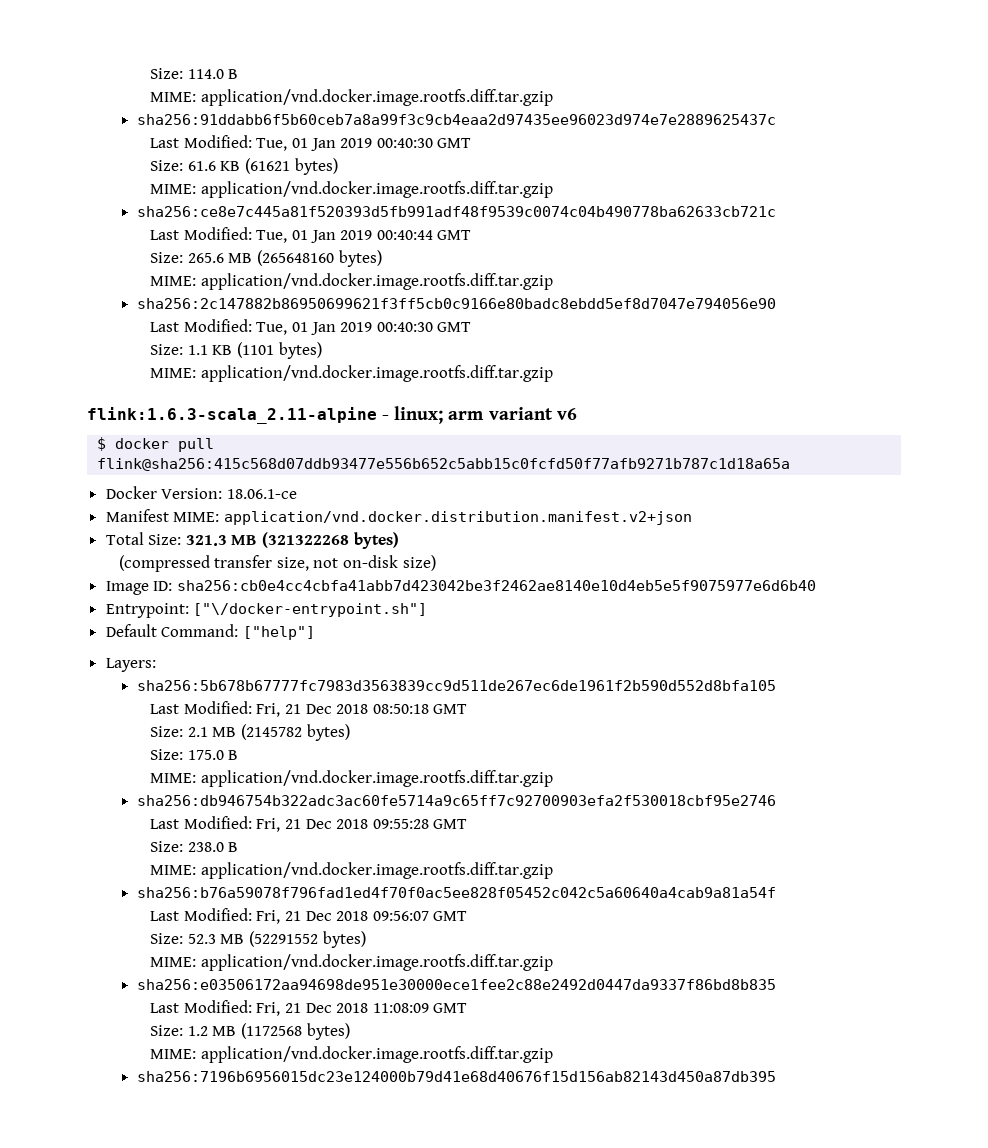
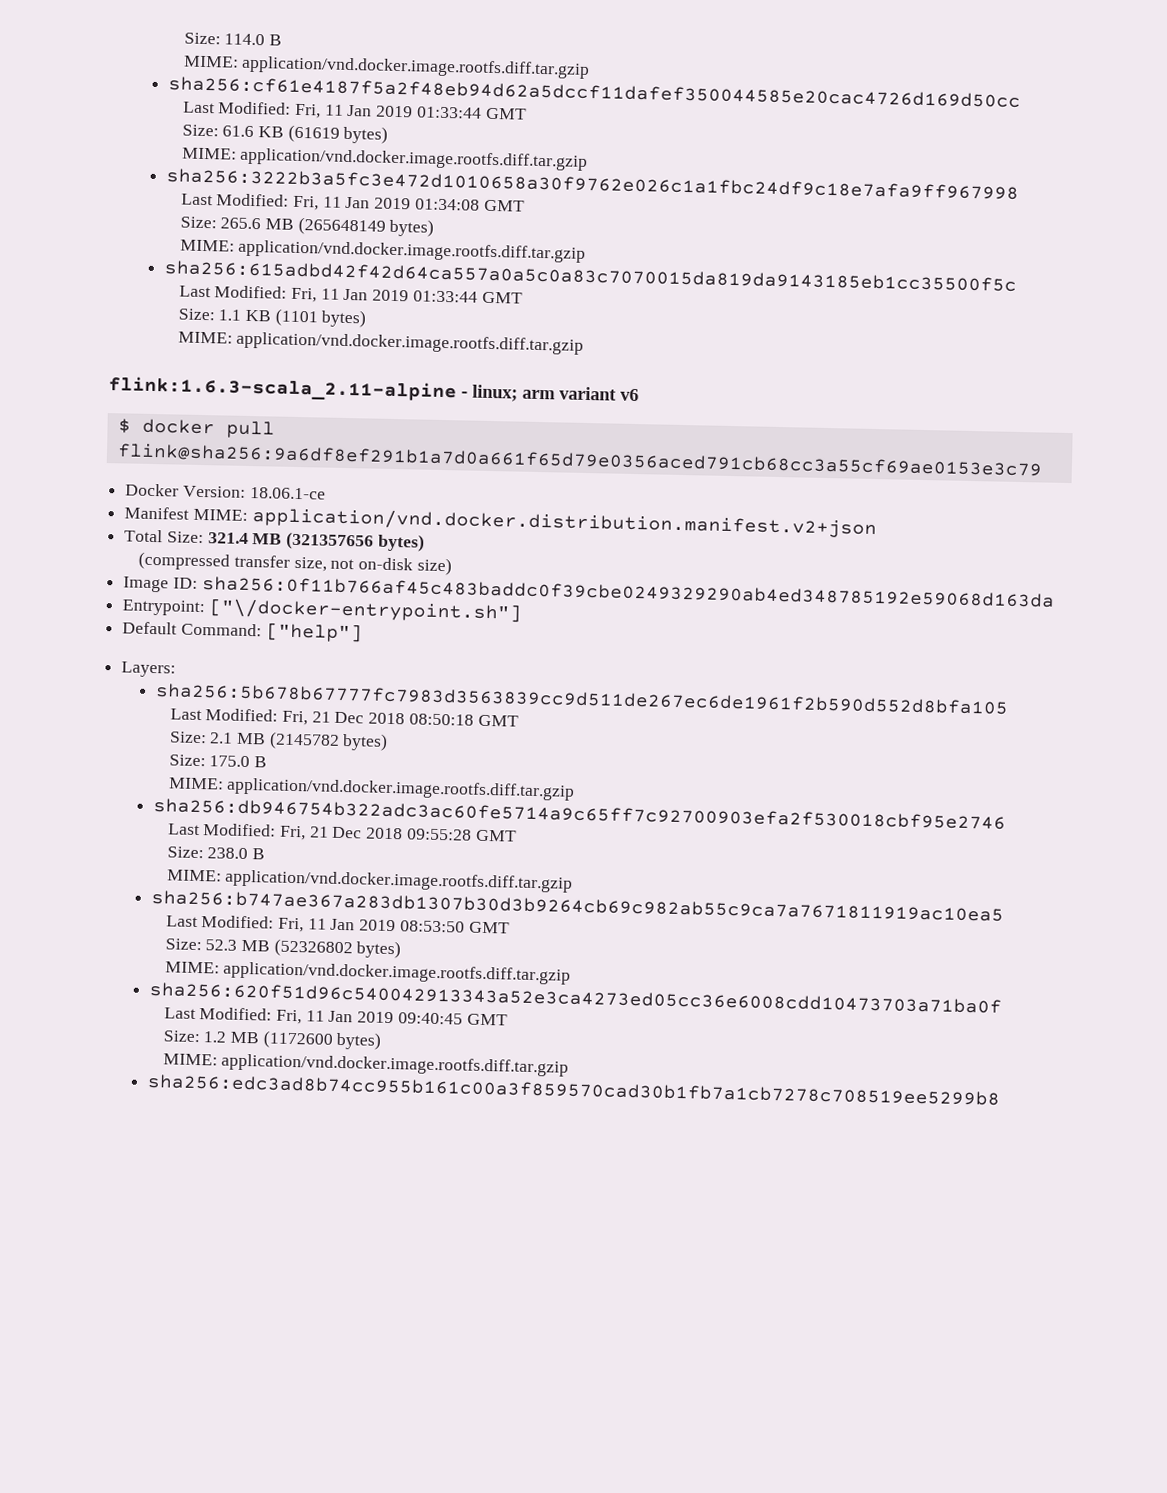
- sha256:91ddabb6f5b60ceb7a8a99f3c9cb4eaa2d97435ee96023d974e7e2889625437c
- Last Modified: Tue, 01 Jan 2019 00:40:30 GMT
+ sha256:cf61e4187f5a2f48eb94d62a5dccf11dafef350044585e20cac4726d169d50cc
+ Last Modified: Fri, 11 Jan 2019 01:33:44 GMT
- Size: 61.6 KB (61621 bytes)
+ Size: 61.6 KB (61619 bytes)
  MIME: application/vnd.docker.image.rootfs.diff.tar.gzip
- sha256:ce8e7c445a81f520393d5fb991adf48f9539c0074c04b490778ba62633cb721c
- Last Modified: Tue, 01 Jan 2019 00:40:44 GMT
+ sha256:3222b3a5fc3e472d1010658a30f9762e026c1a1fbc24df9c18e7afa9ff967998
+ Last Modified: Fri, 11 Jan 2019 01:34:08 GMT
- Size: 265.6 MB (265648160 bytes)
+ Size: 265.6 MB (265648149 bytes)
  MIME: application/vnd.docker.image.rootfs.diff.tar.gzip
- sha256:2c147882b86950699621f3ff5cb0c9166e80badc8ebdd5ef8d7047e794056e90
- Last Modified: Tue, 01 Jan 2019 00:40:30 GMT
+ sha256:615adbd42f42d64ca557a0a5c0a83c7070015da819da9143185eb1cc35500f5c
+ Last Modified: Fri, 11 Jan 2019 01:33:44 GMT
- $ docker pull flink@sha256:415c568d07ddb93477e556b652c5abb15c0fcfd50f77afb9271b787c1d18a65a
+ $ docker pull flink@sha256:9a6df8ef291b1a7d0a661f65d79e0356aced791cb68cc3a55cf69ae0153e3c79
- Total Size: 321.3 MB (321322268 bytes)
+ Total Size: 321.4 MB (321357656 bytes)
- Image ID: sha256:cb0e4cc4cbfa41abb7d423042be3f2462ae8140e10d4eb5e5f9075977e6d6b40
+ Image ID: sha256:0f11b766af45c483baddc0f39cbe0249329290ab4ed348785192e59068d163da
- sha256:b76a59078f796fad1ed4f70f0ac5ee828f05452c042c5a60640a4cab9a81a54f
- Last Modified: Fri, 21 Dec 2018 09:56:07 GMT
+ sha256:b747ae367a283db1307b30d3b9264cb69c982ab55c9ca7a7671811919ac10ea5
+ Last Modified: Fri, 11 Jan 2019 08:53:50 GMT
- Size: 52.3 MB (52291552 bytes)
+ Size: 52.3 MB (52326802 bytes)
  MIME: application/vnd.docker.image.rootfs.diff.tar.gzip
- sha256:e03506172aa94698de951e30000ece1fee2c88e2492d0447da9337f86bd8b835
- Last Modified: Fri, 21 Dec 2018 11:08:09 GMT
+ sha256:620f51d96c540042913343a52e3ca4273ed05cc36e6008cdd10473703a71ba0f
+ Last Modified: Fri, 11 Jan 2019 09:40:45 GMT
- Size: 1.2 MB (1172568 bytes)
+ Size: 1.2 MB (1172600 bytes)
  MIME: application/vnd.docker.image.rootfs.diff.tar.gzip
- sha256:7196b6956015dc23e124000b79d41e68d40676f15d156ab82143d450a87db395
+ sha256:edc3ad8b74cc955b161c00a3f859570cad30b1fb7a1cb7278c708519ee5299b8

